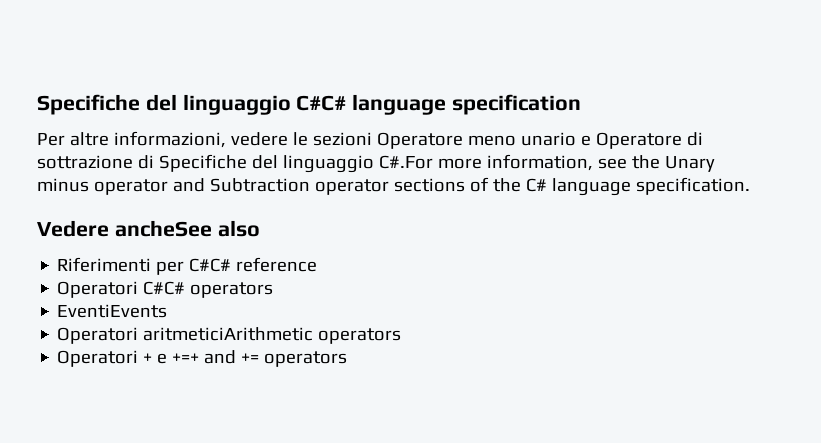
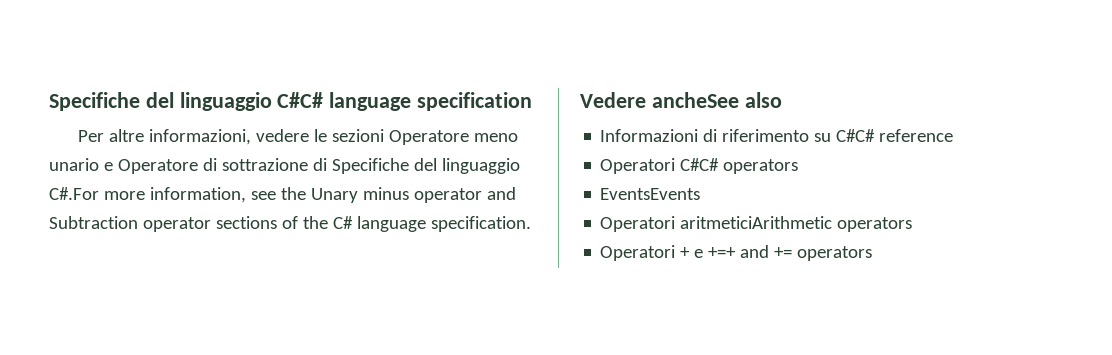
- Riferimenti per C#C# reference
+ Informazioni di riferimento su C#C# reference
- EventiEvents
+ EventsEvents

